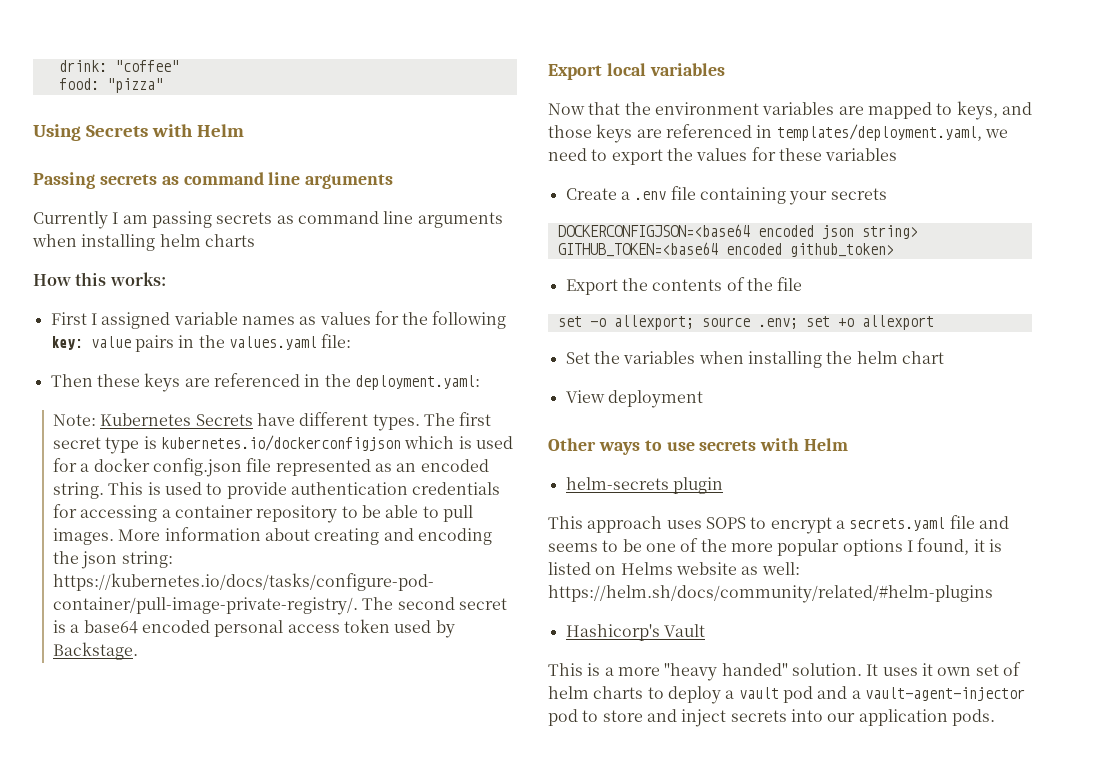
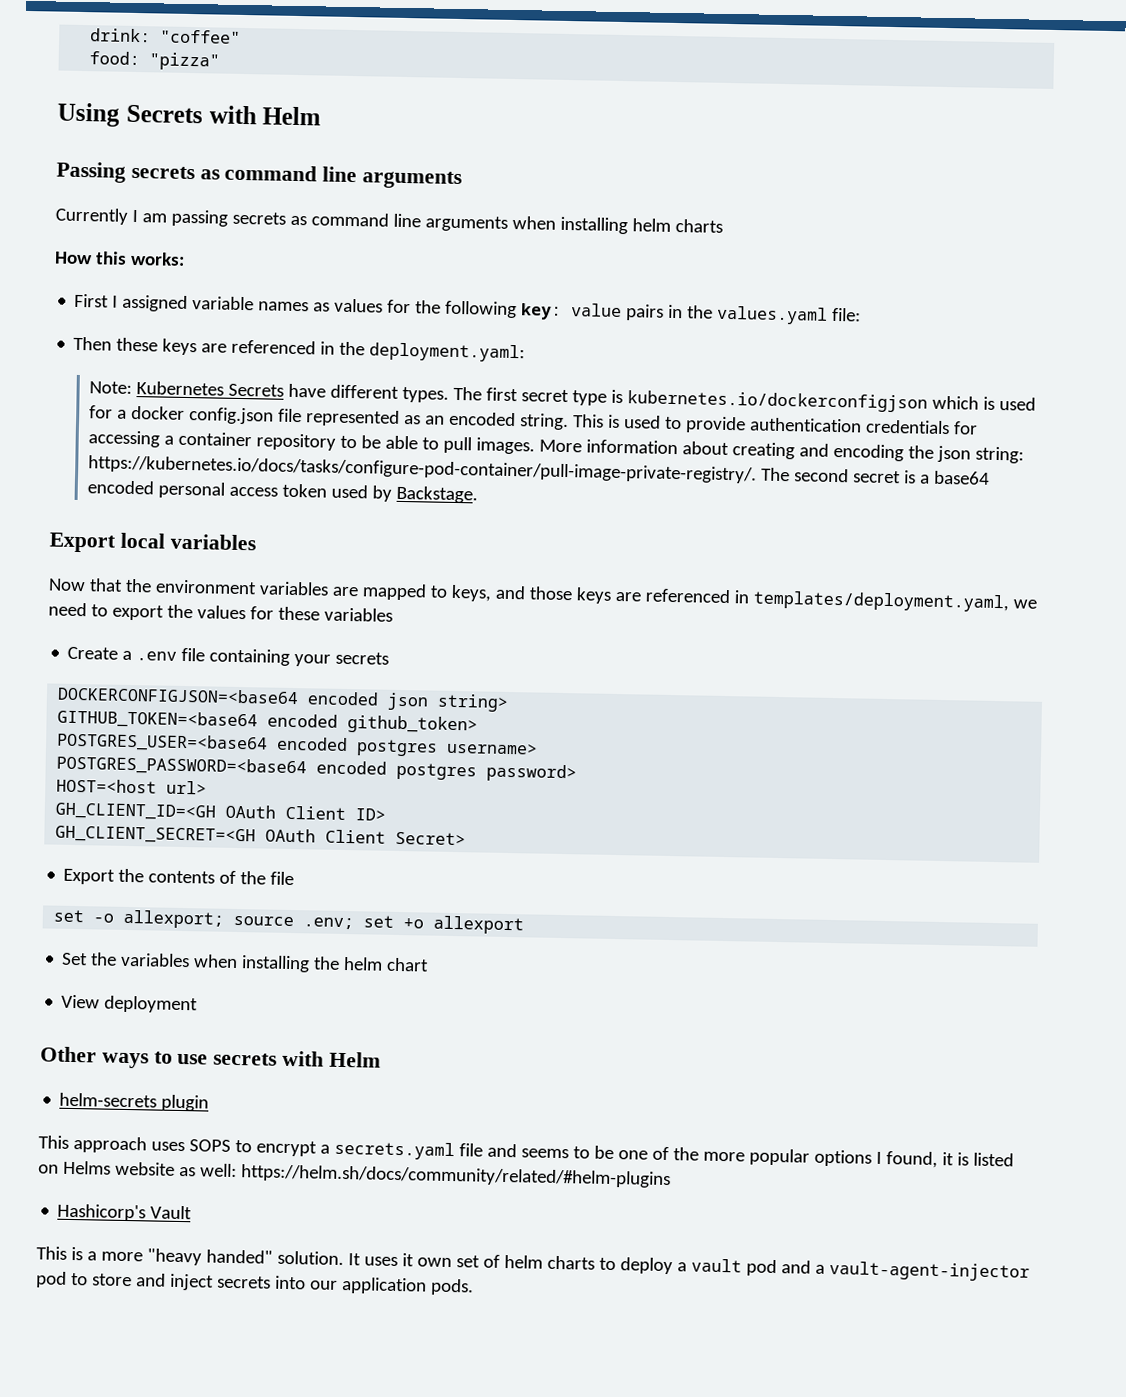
+ POSTGRES_USER=<base64 encoded postgres username>
+ POSTGRES_PASSWORD=<base64 encoded postgres password>
+ HOST=<host url>
+ GH_CLIENT_ID=<GH OAuth Client ID>
+ GH_CLIENT_SECRET=<GH OAuth Client Secret>

